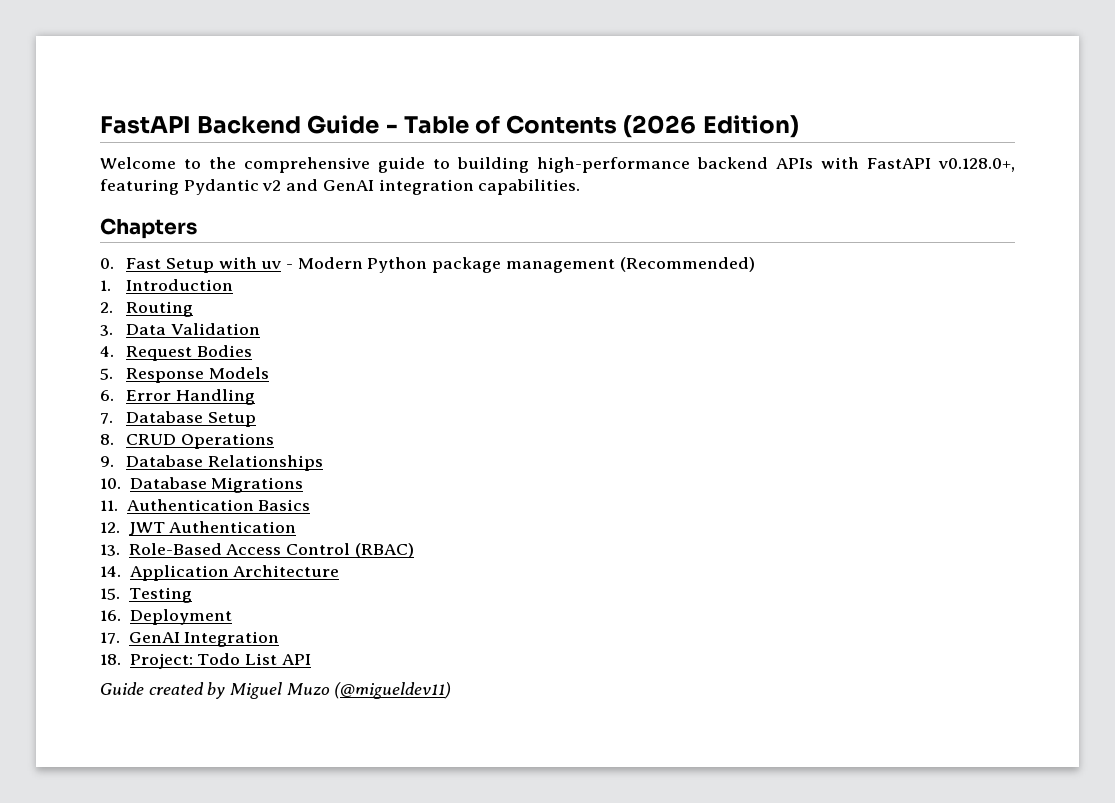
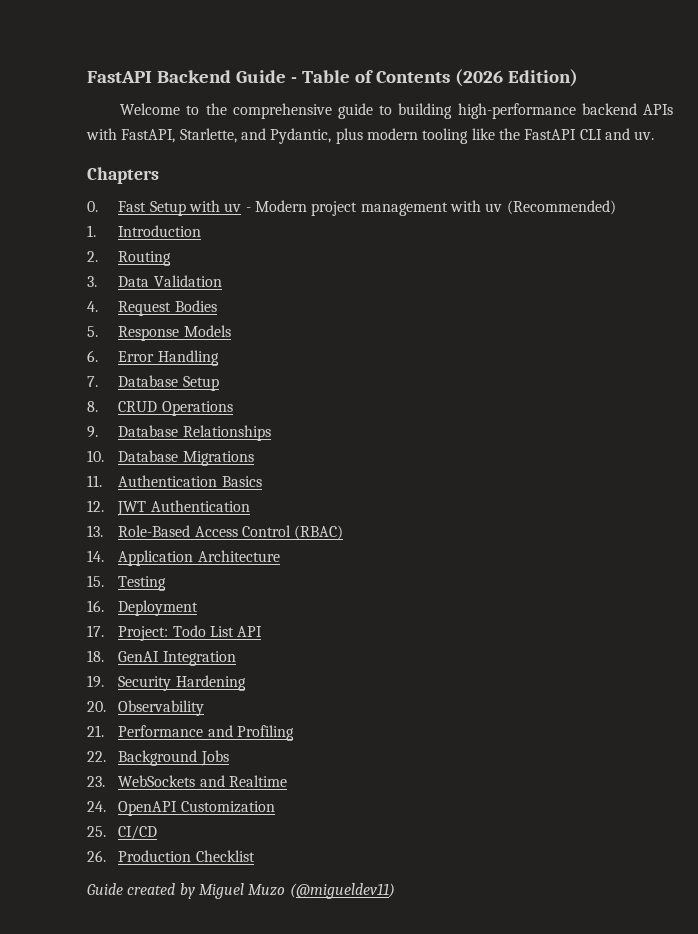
- Welcome to the comprehensive guide to building high-performance backend APIs with FastAPI v0.128.0+, featuring Pydantic v2 and GenAI integration capabilities.
+ Welcome to the comprehensive guide to building high-performance backend APIs with FastAPI, Starlette, and Pydantic, plus modern tooling like the FastAPI CLI and uv.
- 0. Fast Setup with uv - Modern Python package management (Recommended)
+ 0. Fast Setup with uv - Modern project management with uv (Recommended)
- 17. GenAI Integration
- 18. Project: Todo List API
+ 17. Project: Todo List API
+ 18. GenAI Integration
+ 19. Security Hardening
+ 20. Observability
+ 21. Performance and Profiling
+ 22. Background Jobs
+ 23. WebSockets and Realtime
+ 24. OpenAPI Customization
+ 25. CI/CD
+ 26. Production Checklist

